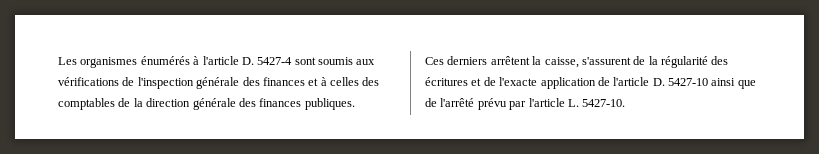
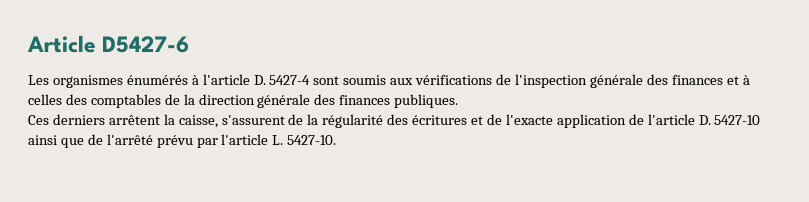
+ Article D5427-6

